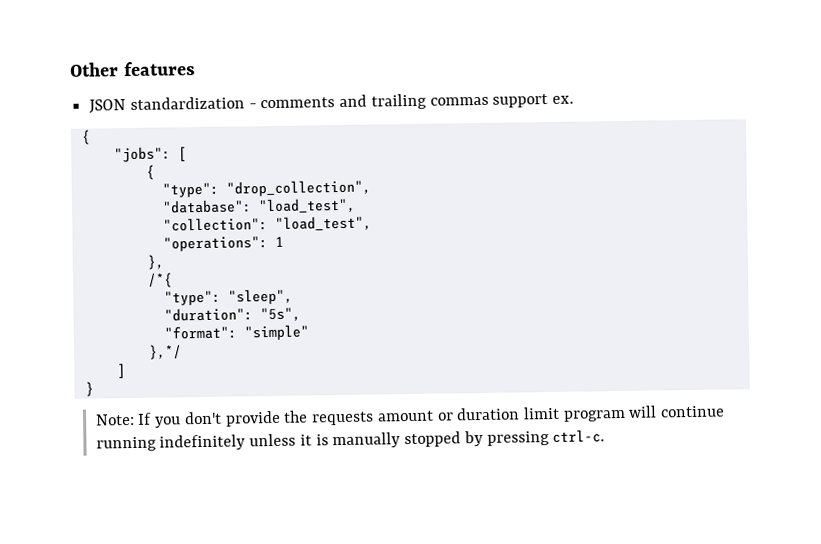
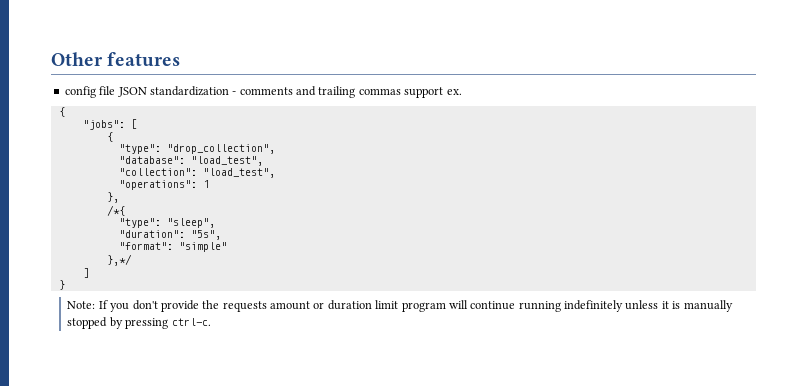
- JSON standardization - comments and trailing commas support ex.
+ config file JSON standardization - comments and trailing commas support ex.

